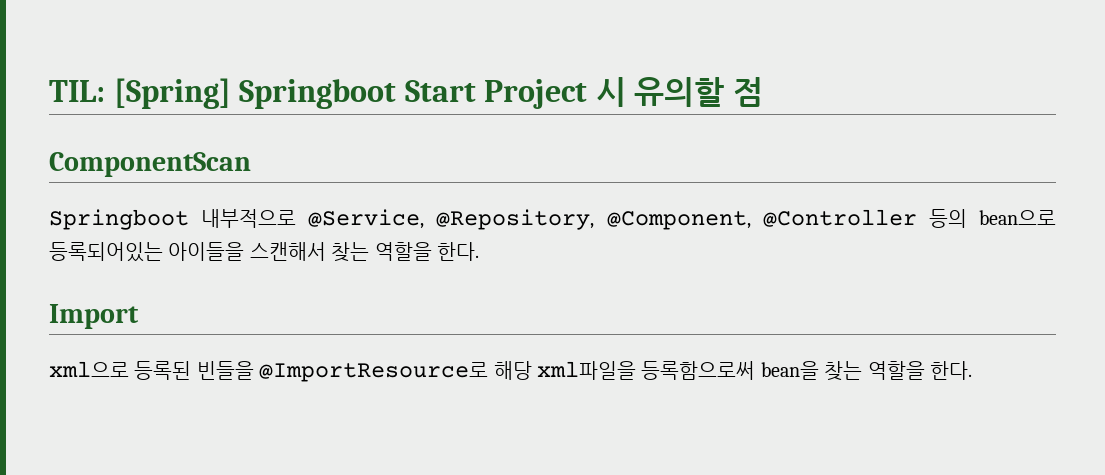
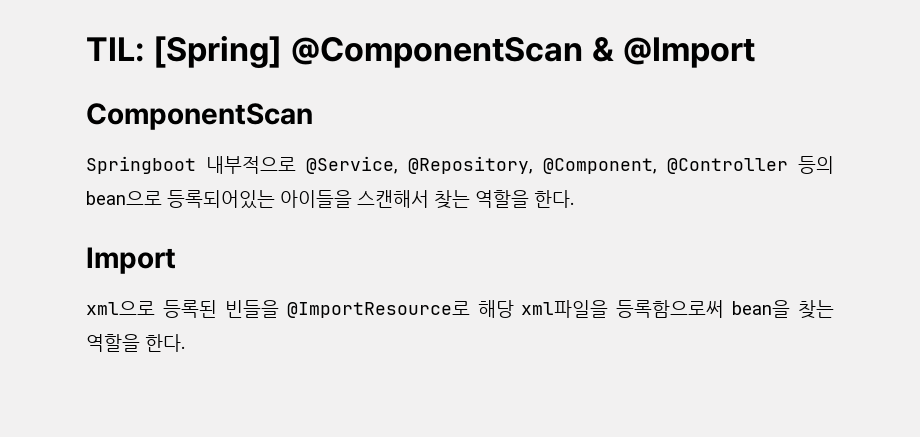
- TIL: [Spring] Springboot Start Project 시 유의할 점
+ TIL: [Spring] @ComponentScan & @Import

